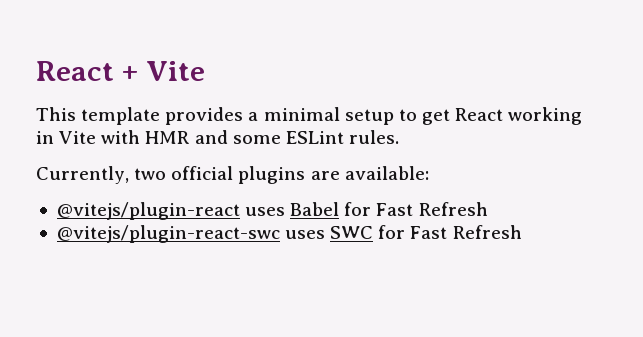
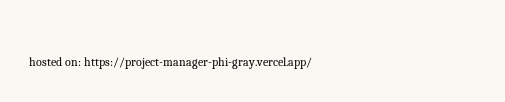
- React + Vite
- This template provides a minimal setup to get React working in Vite with HMR and some ESLint rules.
- Currently, two official plugins are available:
- @vitejs/plugin-react uses Babel for Fast Refresh
- @vitejs/plugin-react-swc uses SWC for Fast Refresh
+ hosted on: https://project-manager-phi-gray.vercel.app/

